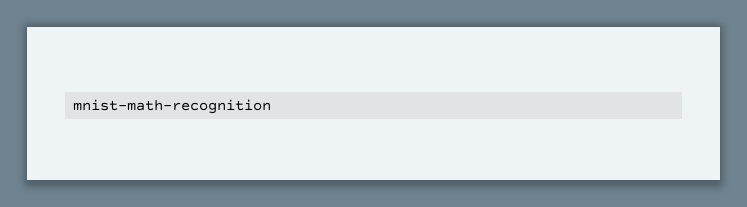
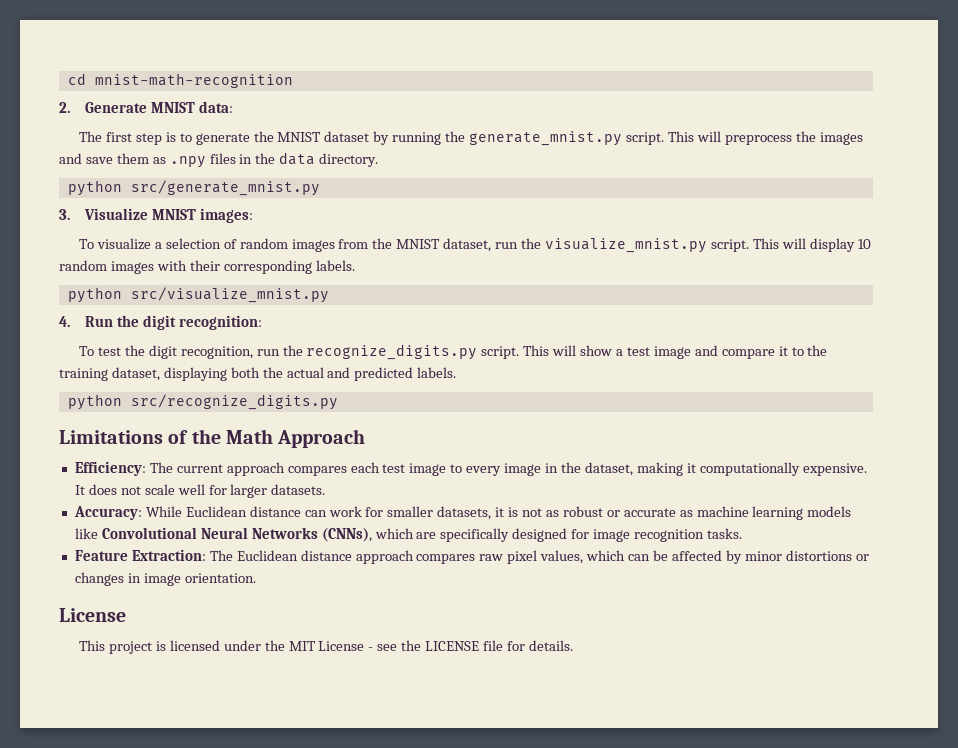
- mnist-math-recognition
+ cd mnist-math-recognition
+ 2. Generate MNIST data:
+ The first step is to generate the MNIST dataset by running the generate_mnist.py script. This will preprocess the images and save them as .npy files in the data directory.
+ python src/generate_mnist.py
+ 3. Visualize MNIST images:
+ To visualize a selection of random images from the MNIST dataset, run the visualize_mnist.py script. This will display 10 random images with their corresponding labels.
+ python src/visualize_mnist.py
+ 4. Run the digit recognition:
+ To test the digit recognition, run the recognize_digits.py script. This will show a test image and compare it to the training dataset, displaying both the actual and predicted labels.
+ python src/recognize_digits.py
+ Limitations of the Math Approach
+ Efficiency: The current approach compares each test image to every image in the dataset, making it computationally expensive. It does not scale well for larger datasets.
+ Accuracy: While Euclidean distance can work for smaller datasets, it is not as robust or accurate as machine learning models like Convolutional Neural Networks (CNNs), which are specifically designed for image recognition tasks.
+ Feature Extraction: The Euclidean distance approach compares raw pixel values, which can be affected by minor distortions or changes in image orientation.
+ License
+ This project is licensed under the MIT License - see the LICENSE file for details.

